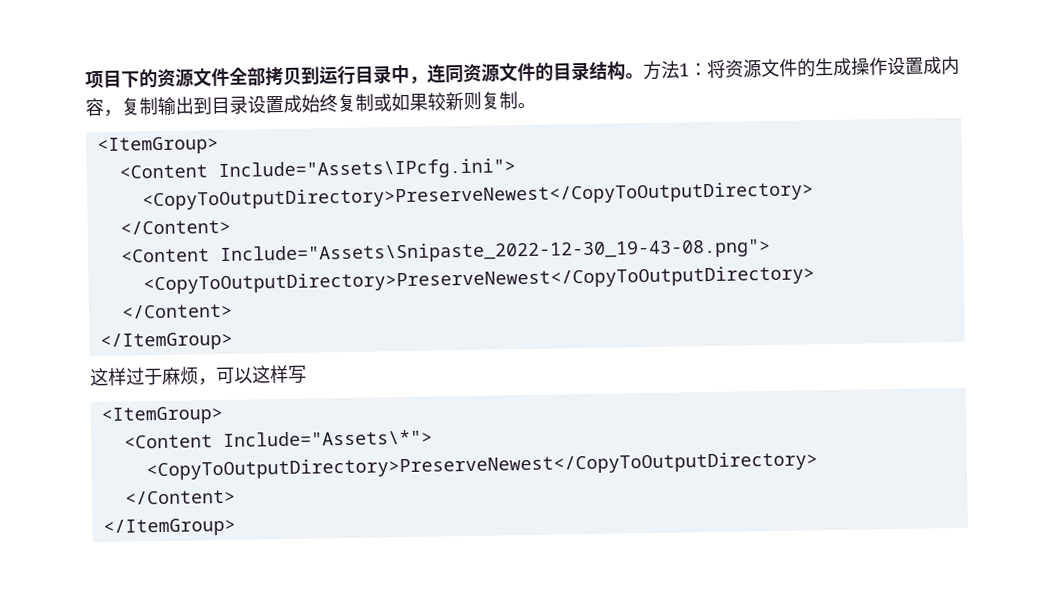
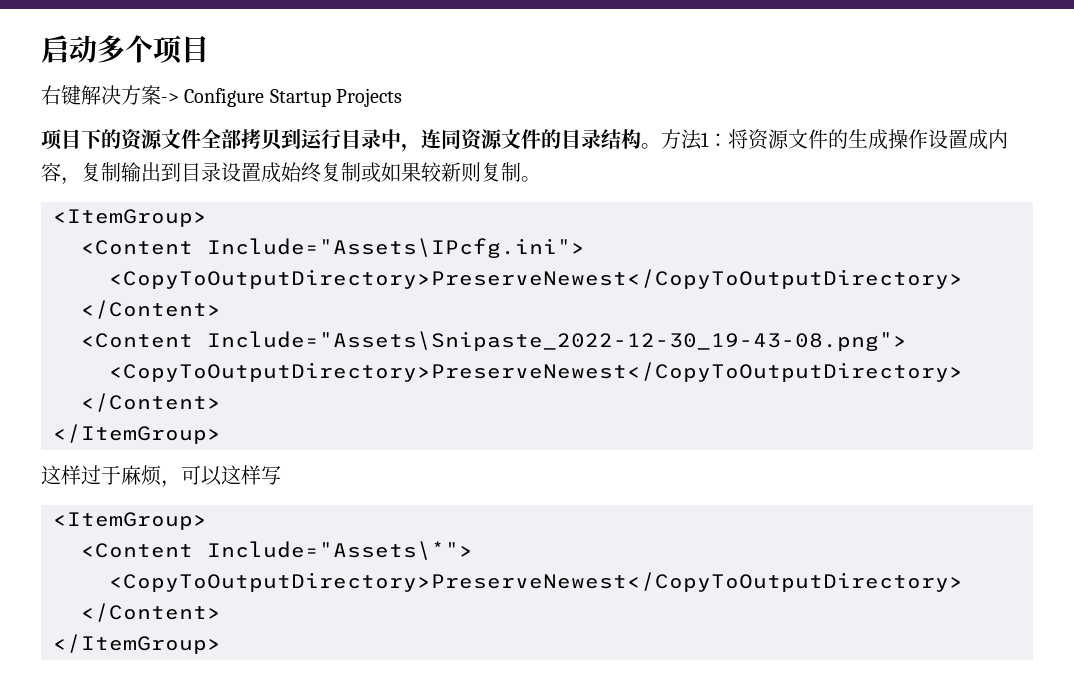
+ 启动多个项目
+ 右键解决方案-> Configure Startup Projects

